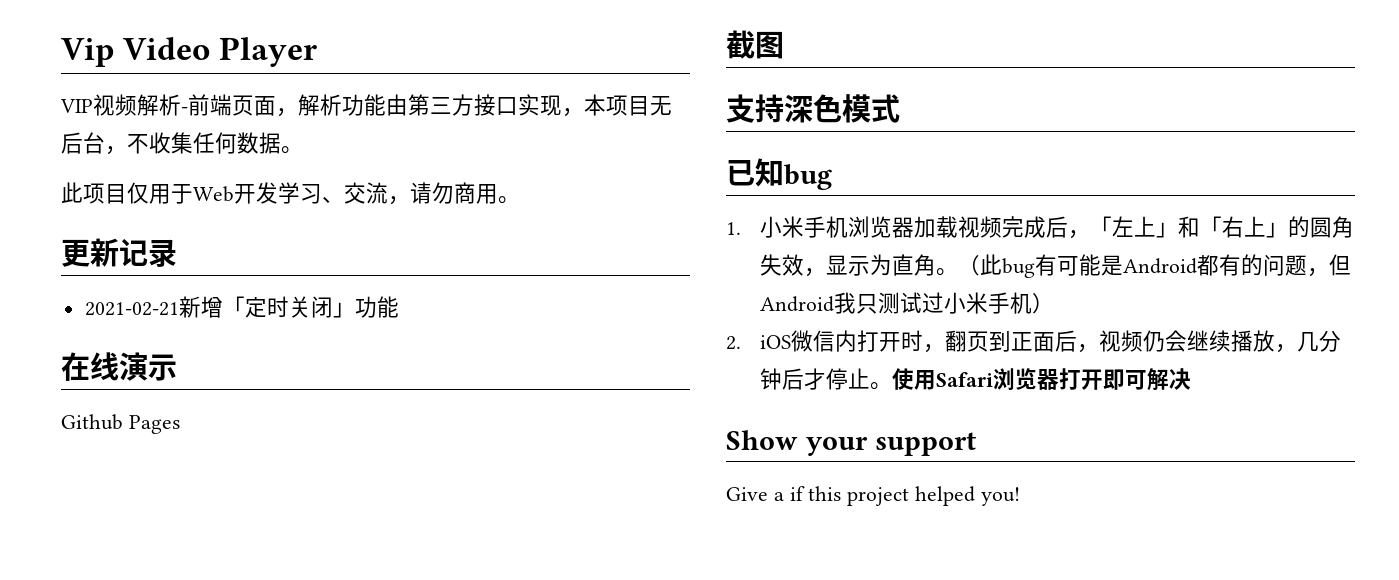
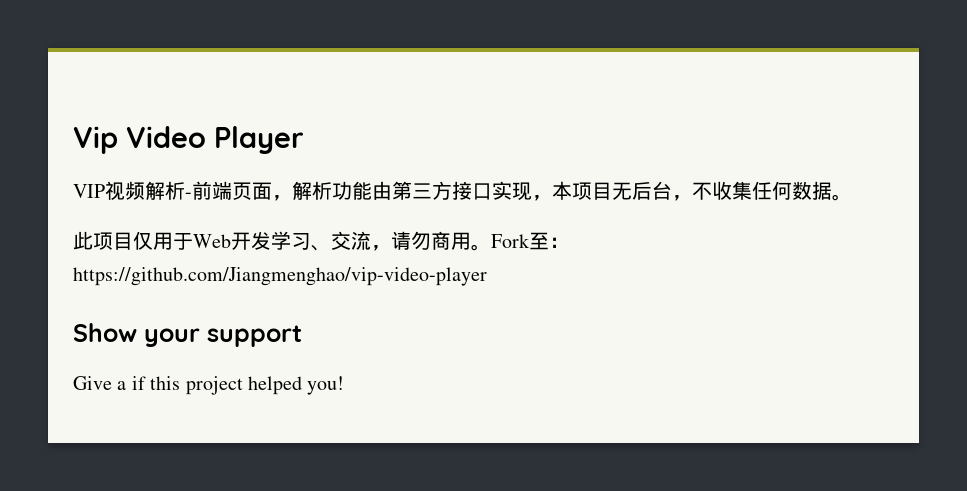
- 此项目仅用于Web开发学习、交流，请勿商用。
- 更新记录
- 2021-02-21新增「定时关闭」功能
- 在线演示
- Github Pages
- 截图
- 支持深色模式
- 已知bug
- 1.小米手机浏览器加载视频完成后，「左上」和「右上」的圆角失效，显示为直角。（此bug有可能是Android都有的问题，但Android我只测试过小米手机）
- 2. iOS微信内打开时，翻页到正面后，视频仍会继续播放，几分钟后才停止。使用Safari浏览器打开即可解决
+ 此项目仅用于Web开发学习、交流，请勿商用。Fork至：https://github.com/Jiangmenghao/vip-video-player

